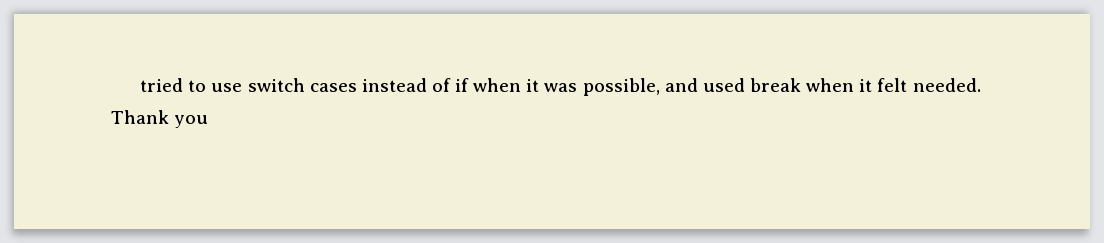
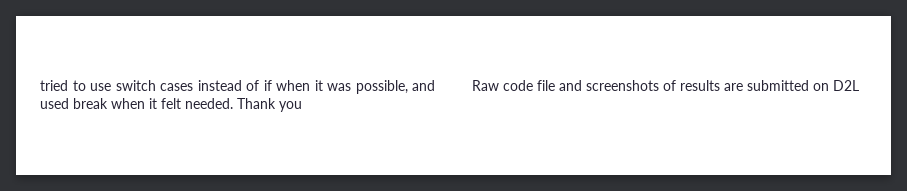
+ Raw code file and screenshots of results are submitted on D2L

